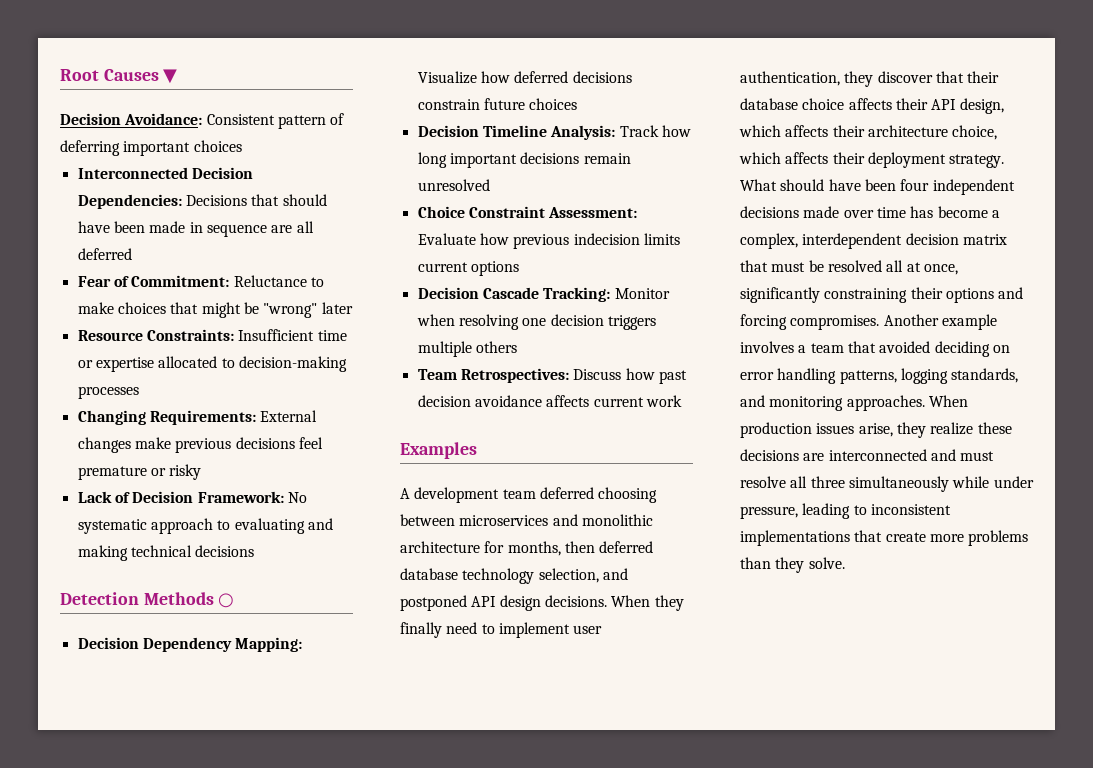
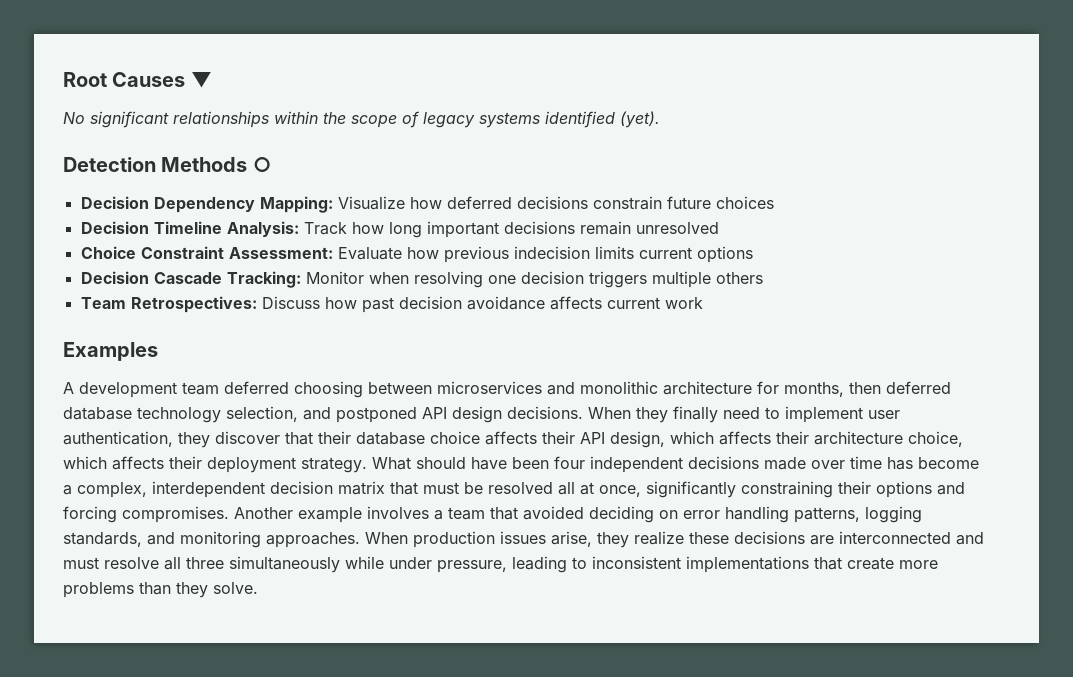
- Decision Avoidance: Consistent pattern of deferring important choices
- Interconnected Decision Dependencies: Decisions that should have been made in sequence are all deferred
- Fear of Commitment: Reluctance to make choices that might be "wrong" later
- Resource Constraints: Insufficient time or expertise allocated to decision-making processes
- Changing Requirements: External changes make previous decisions feel premature or risky
- Lack of Decision Framework: No systematic approach to evaluating and making technical decisions
+ No significant relationships within the scope of legacy systems identified (yet).

